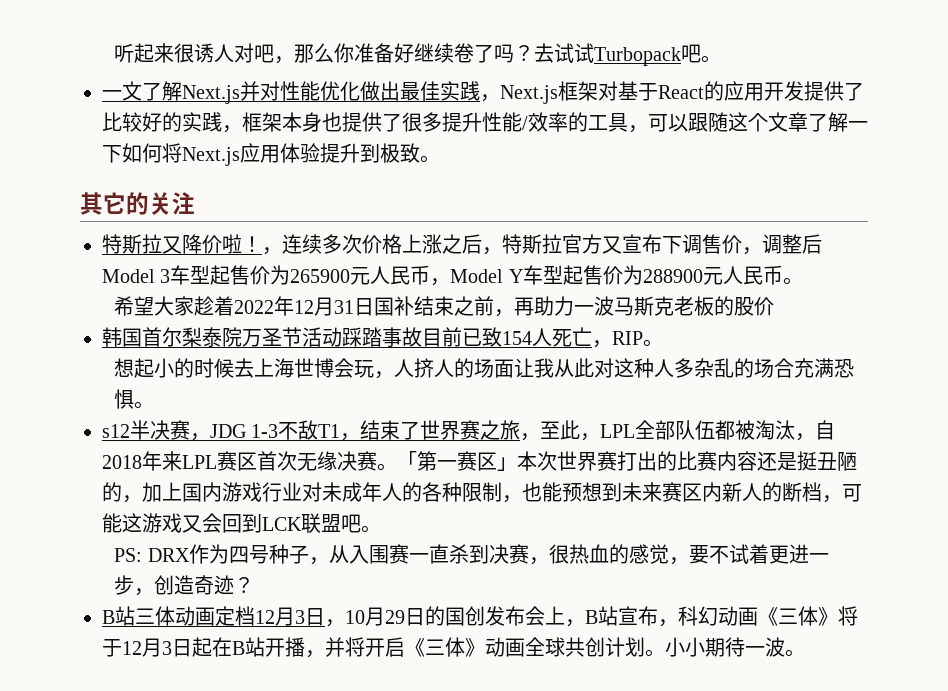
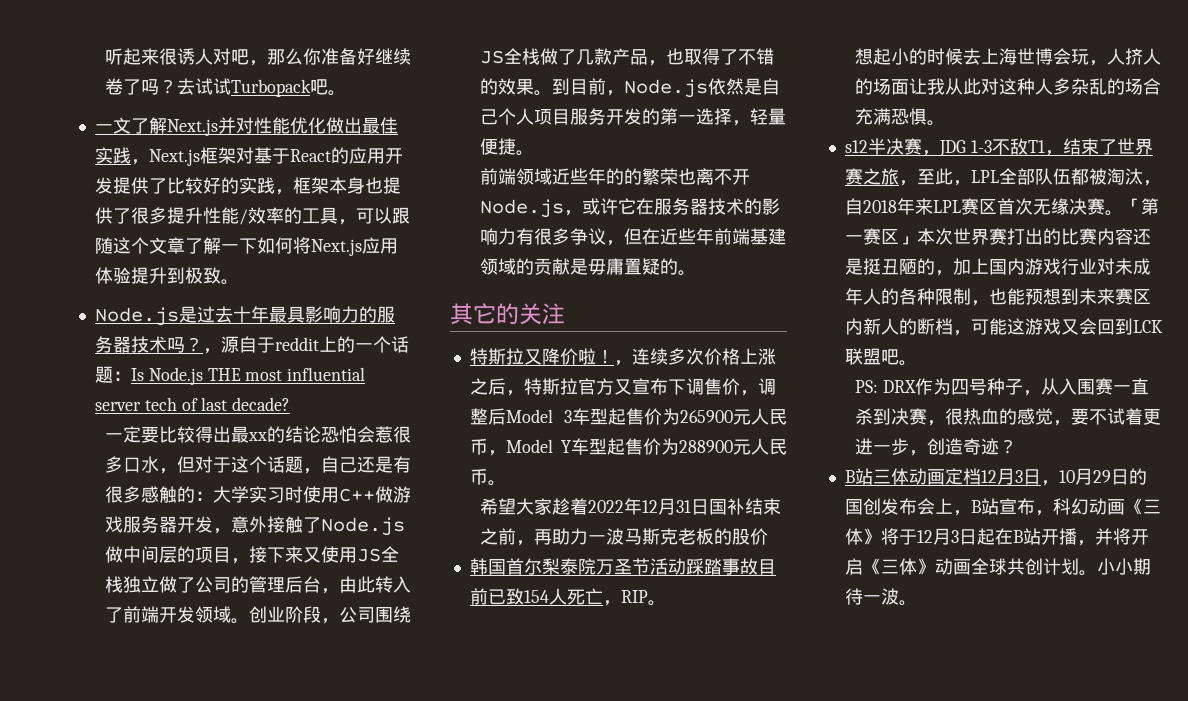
+ Node.js是过去十年最具影响力的服务器技术吗？，源自于reddit上的一个话题：Is Node.js THE most influential server tech of last decade?
+ 一定要比较得出最xx的结论恐怕会惹很多口水，但对于这个话题，自己还是有很多感触的：大学实习时使用C++做游戏服务器开发，意外接触了Node.js做中间层的项目，接下来又使用JS全栈独立做了公司的管理后台，由此转入了前端开发领域。创业阶段，公司围绕JS全栈做了几款产品，也取得了不错的效果。到目前，Node.js依然是自己个人项目服务开发的第一选择，轻量便捷。
+ 前端领域近些年的的繁荣也离不开Node.js，或许它在服务器技术的影响力有很多争议，但在近些年前端基建领域的贡献是毋庸置疑的。

